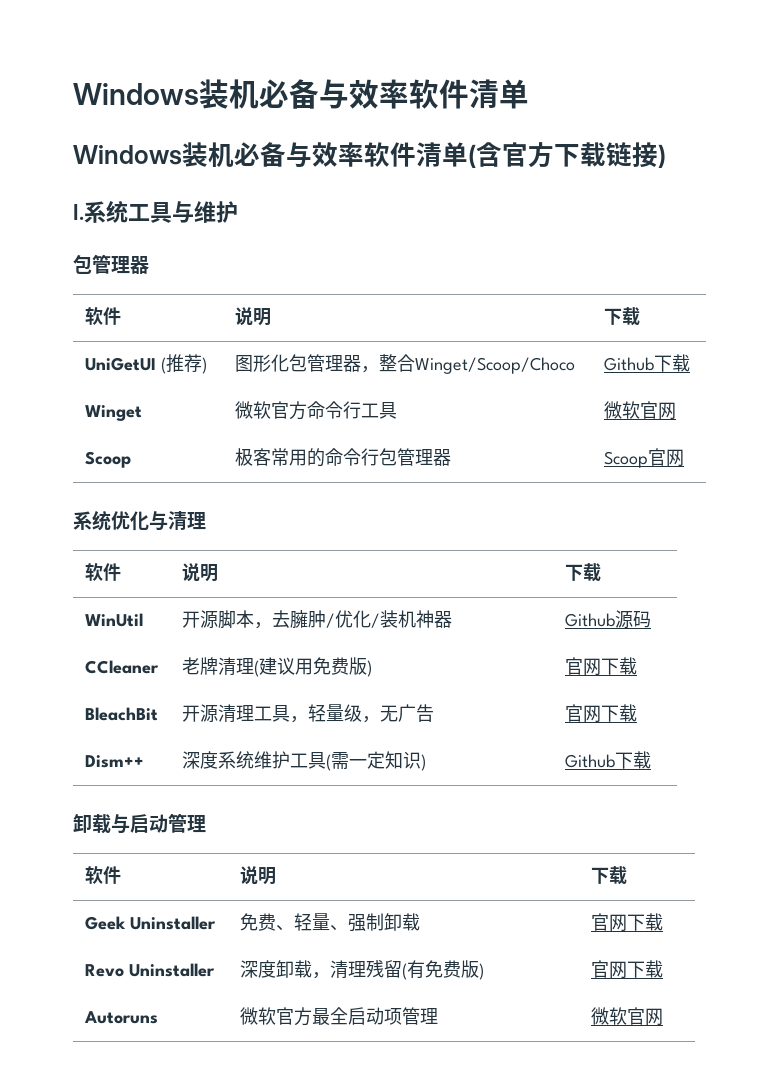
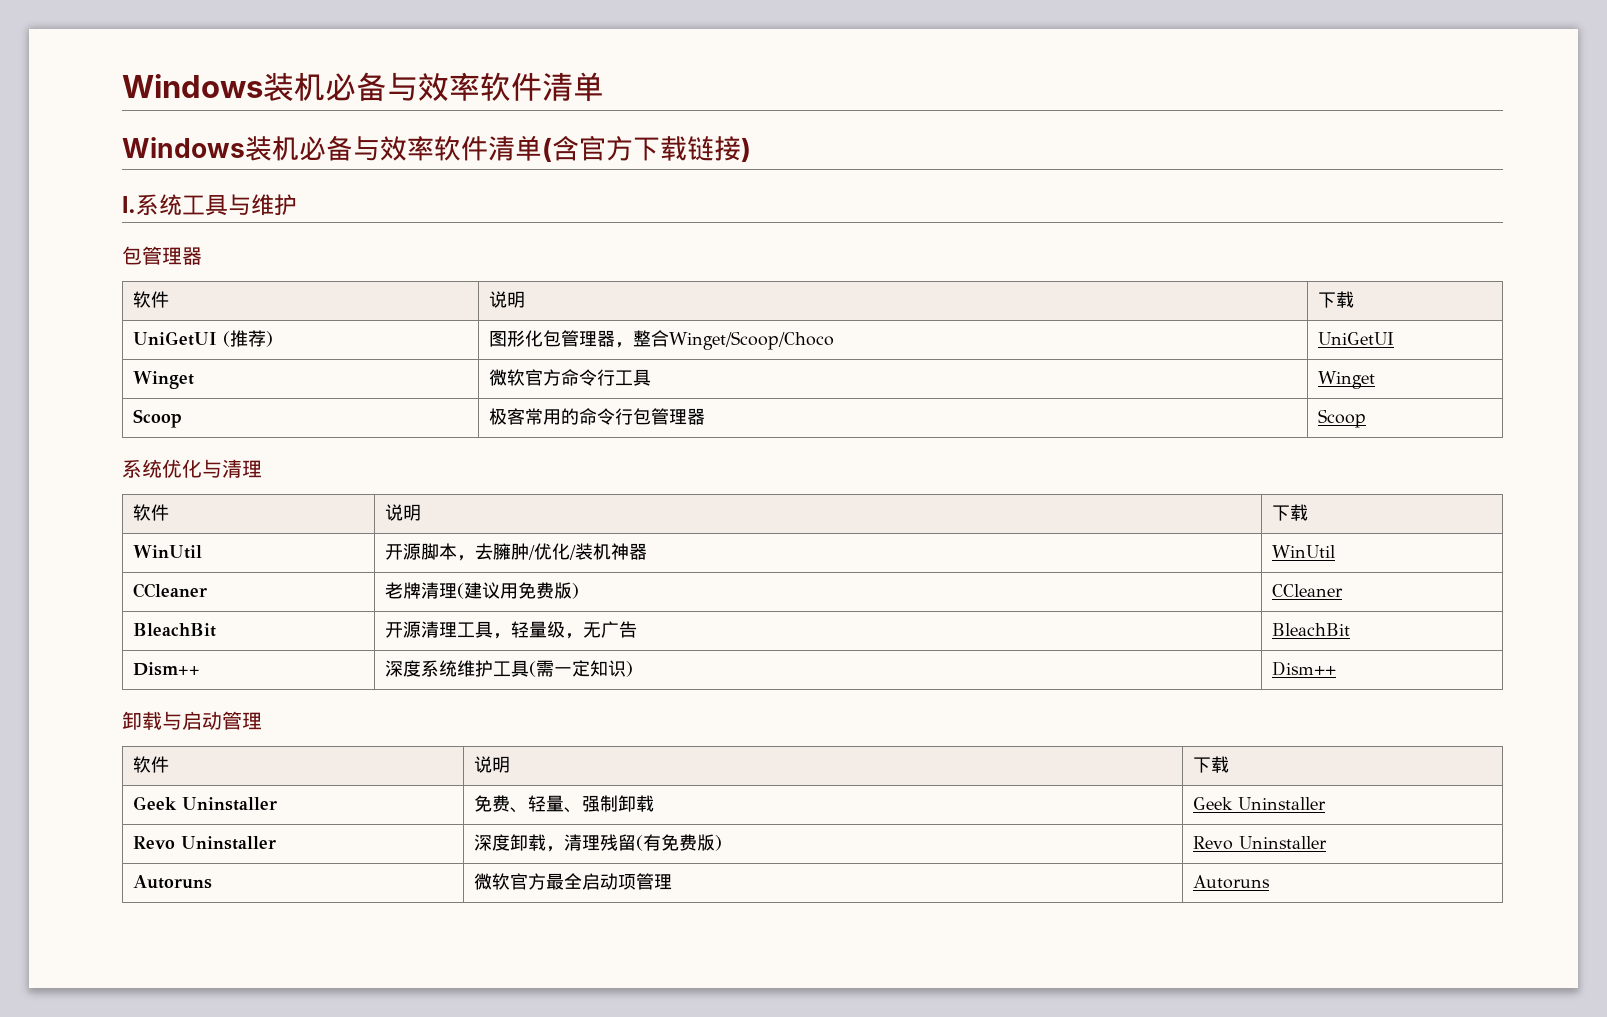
- UniGetUI (推荐) | 图形化包管理器，整合Winget/Scoop/Choco | Github下载
+ UniGetUI (推荐) | 图形化包管理器，整合Winget/Scoop/Choco | UniGetUI
- Winget | 微软官方命令行工具 | 微软官网
+ Winget | 微软官方命令行工具 | Winget
- Scoop | 极客常用的命令行包管理器 | Scoop官网
+ Scoop | 极客常用的命令行包管理器 | Scoop
- WinUtil | 开源脚本，去臃肿/优化/装机神器 | Github源码
+ WinUtil | 开源脚本，去臃肿/优化/装机神器 | WinUtil
- CCleaner | 老牌清理(建议用免费版) | 官网下载
+ CCleaner | 老牌清理(建议用免费版) | CCleaner
- BleachBit | 开源清理工具，轻量级，无广告 | 官网下载
+ BleachBit | 开源清理工具，轻量级，无广告 | BleachBit
- Dism++ | 深度系统维护工具(需一定知识) | Github下载
+ Dism++ | 深度系统维护工具(需一定知识) | Dism++
- Geek Uninstaller | 免费、轻量、强制卸载 | 官网下载
+ Geek Uninstaller | 免费、轻量、强制卸载 | Geek Uninstaller
- Revo Uninstaller | 深度卸载，清理残留(有免费版) | 官网下载
+ Revo Uninstaller | 深度卸载，清理残留(有免费版) | Revo Uninstaller
- Autoruns | 微软官方最全启动项管理 | 微软官网
+ Autoruns | 微软官方最全启动项管理 | Autoruns

